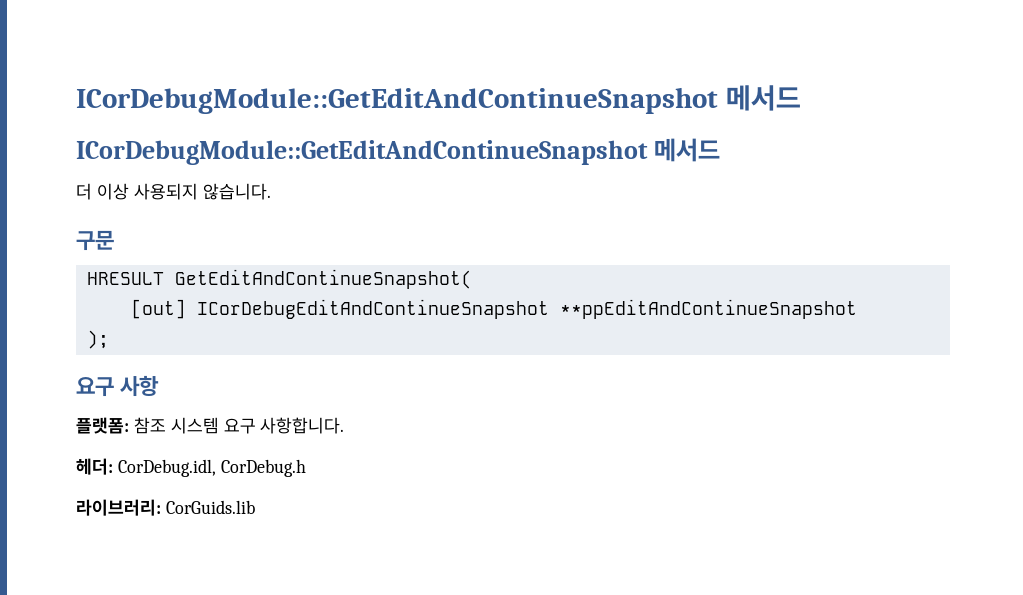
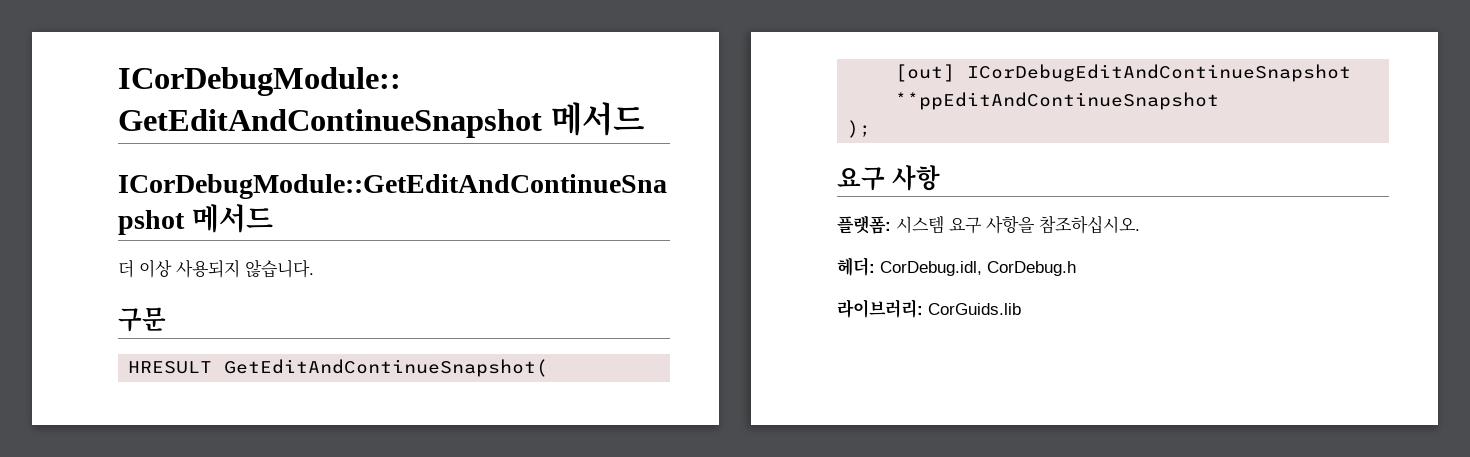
- 플랫폼: 참조 시스템 요구 사항합니다.
+ 플랫폼: 시스템 요구 사항을 참조하십시오.

